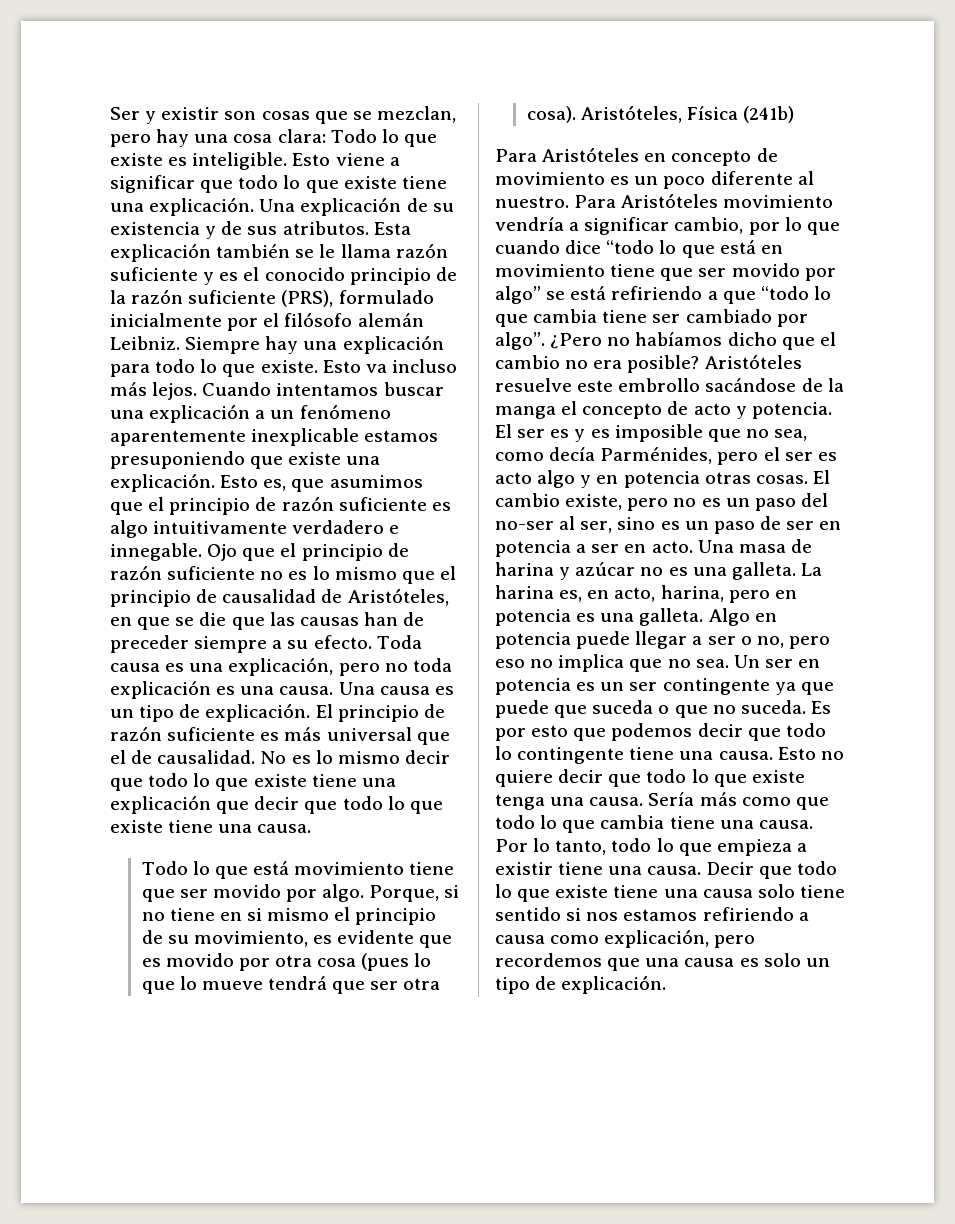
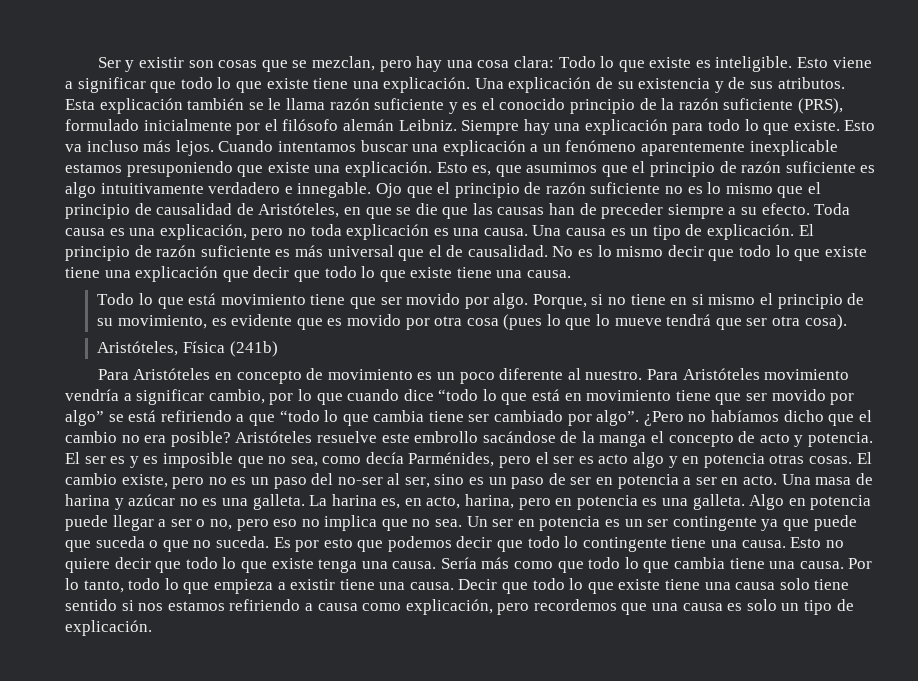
- Porque, si no tiene en si mismo el principio de su movimiento, es evidente que es movido por otra cosa (pues lo que lo mueve tendrá que ser otra cosa). Aristóteles, Física (241b)
+ Porque, si no tiene en si mismo el principio de su movimiento, es evidente que es movido por otra cosa (pues lo que lo mueve tendrá que ser otra cosa).
+ Aristóteles, Física (241b)

